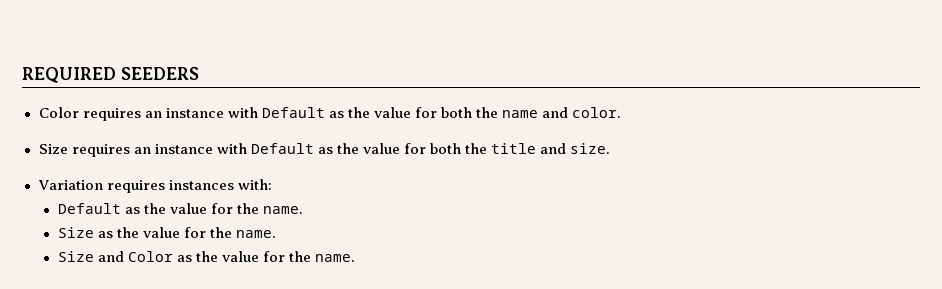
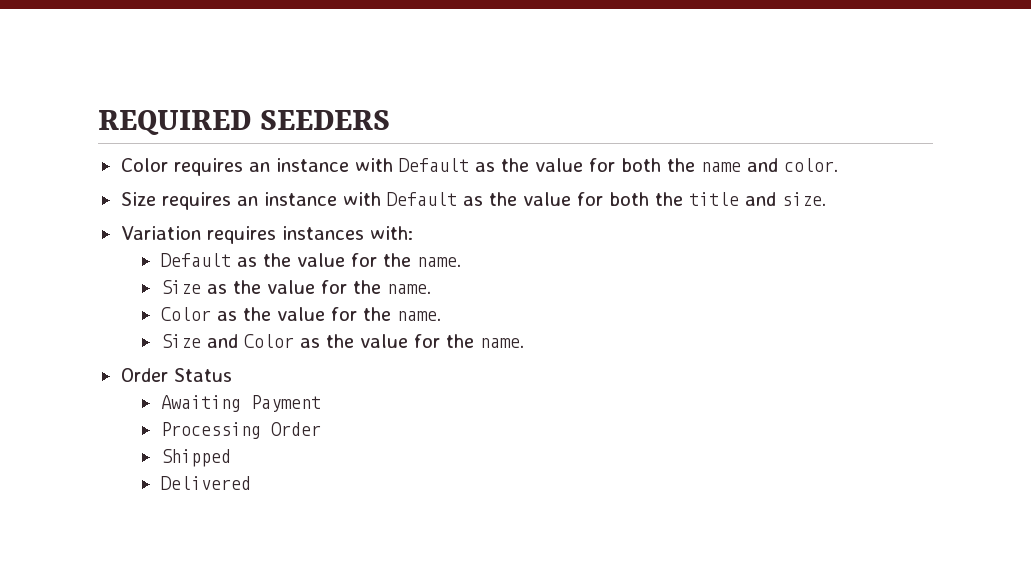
  Size as the value for the name.
+ Color as the value for the name.
+ Order Status
+ Awaiting Payment
+ Processing Order
+ Shipped
+ Delivered

